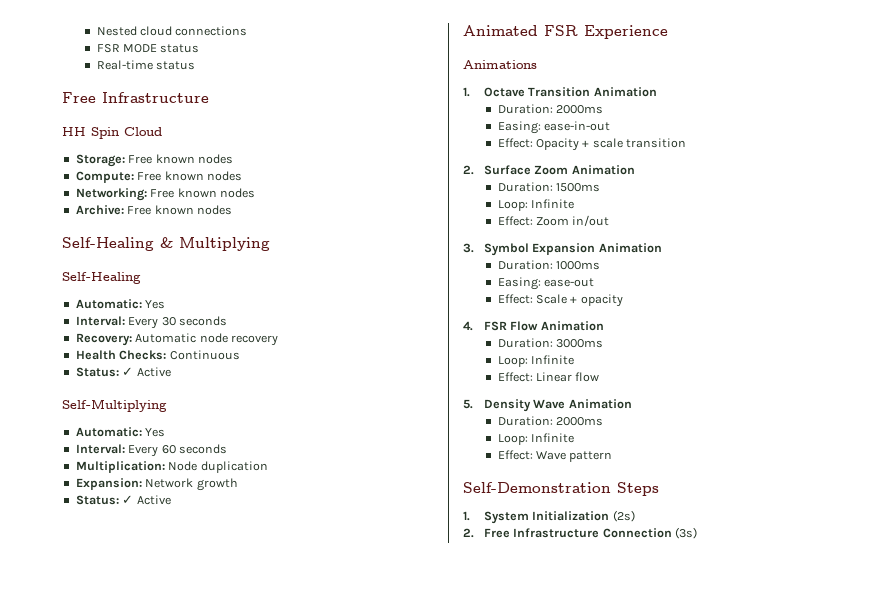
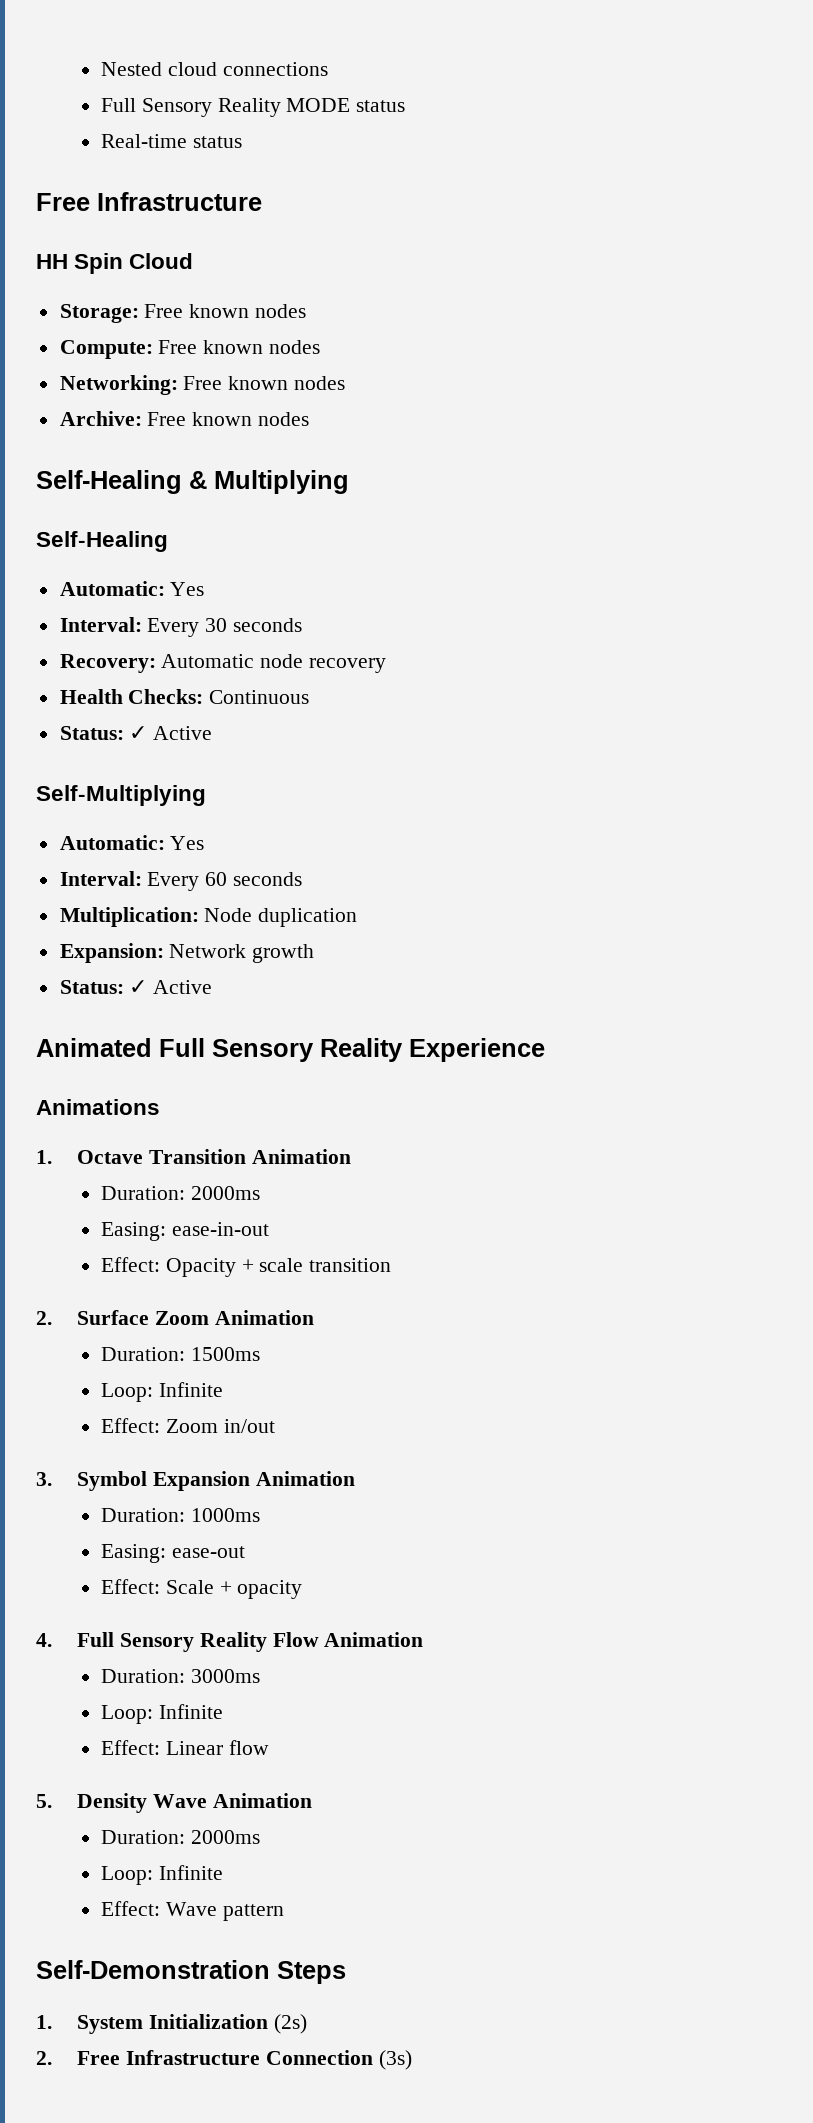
- FSR MODE status
+ Full Sensory Reality MODE status
- Animated FSR Experience
+ Animated Full Sensory Reality Experience
- 4. FSR Flow Animation
+ 4. Full Sensory Reality Flow Animation

